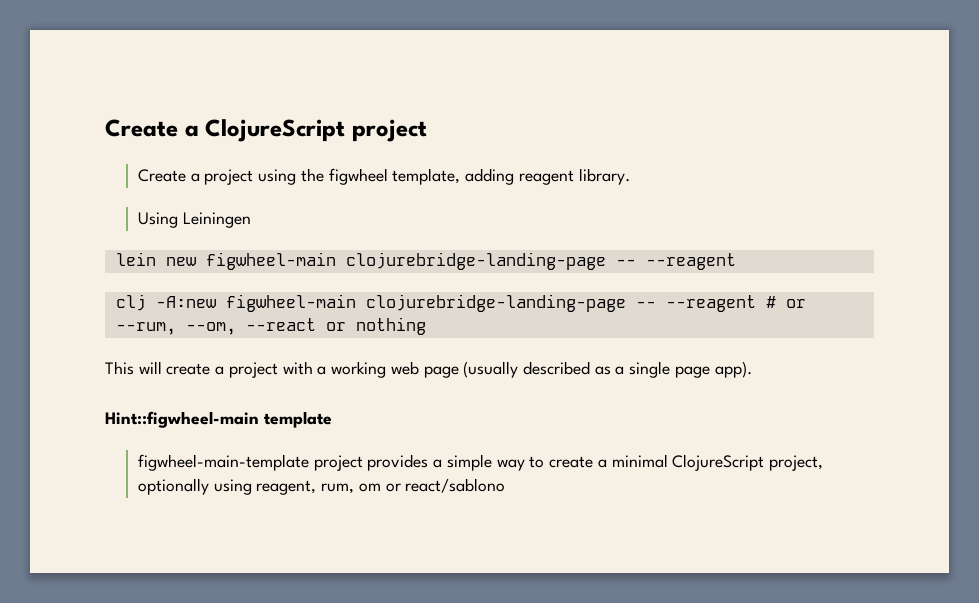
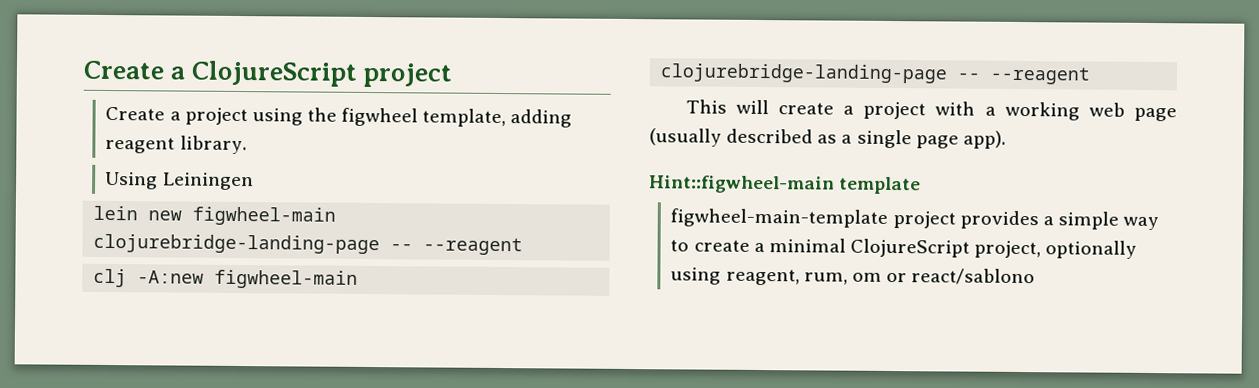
- clj -A:new figwheel-main clojurebridge-landing-page -- --reagent # or --rum, --om, --react or nothing
+ clj -A:new figwheel-main clojurebridge-landing-page -- --reagent

